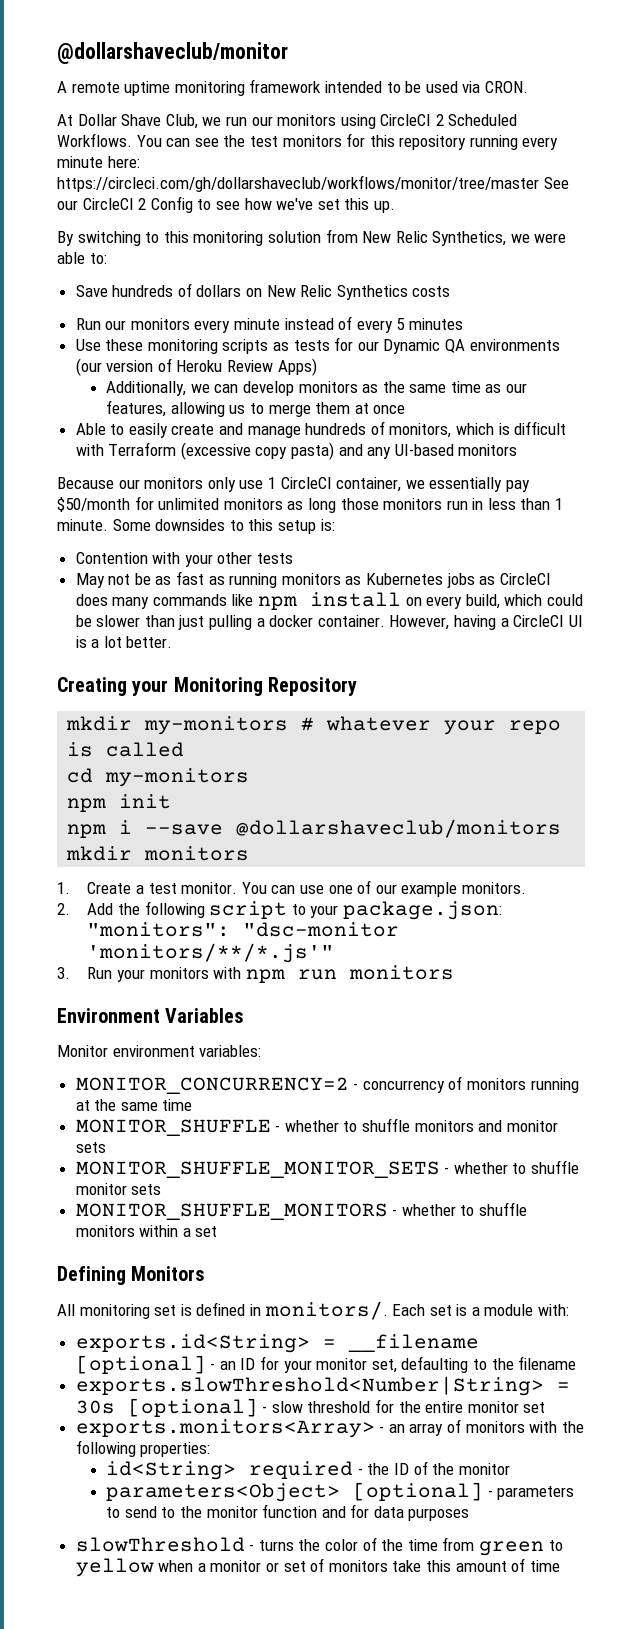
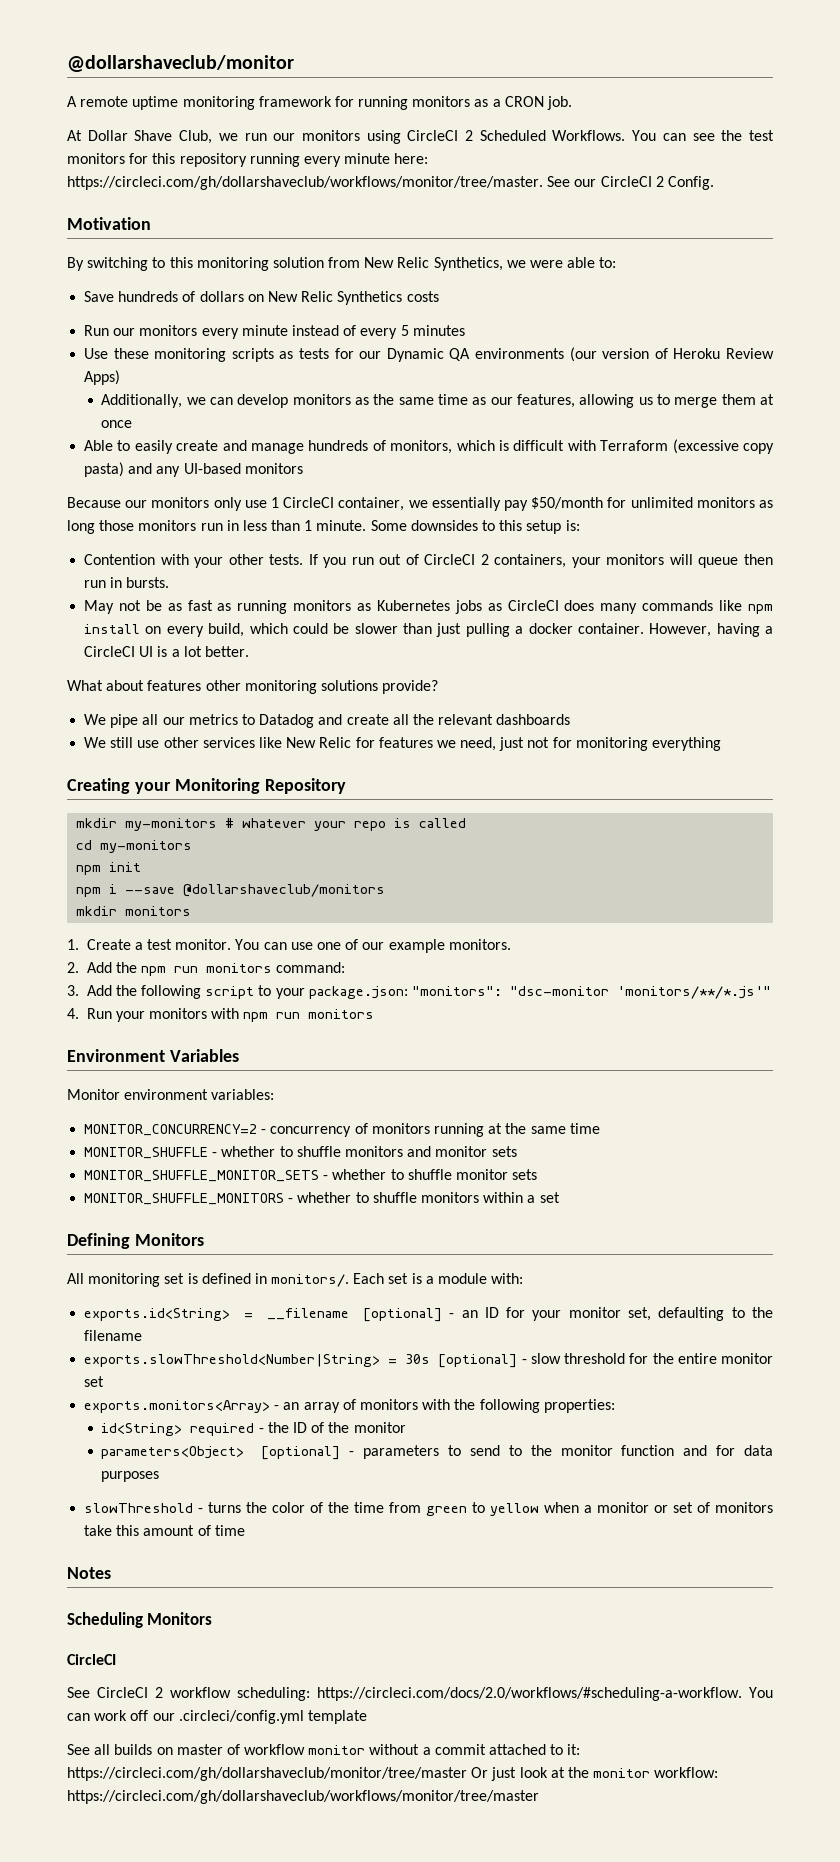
- A remote uptime monitoring framework intended to be used via CRON.
+ A remote uptime monitoring framework for running monitors as a CRON job.
- You can see the test monitors for this repository running every minute here: https://circleci.com/gh/dollarshaveclub/workflows/monitor/tree/master See our CircleCI 2 Config to see how we've set this up.
+ You can see the test monitors for this repository running every minute here: https://circleci.com/gh/dollarshaveclub/workflows/monitor/tree/master. See our CircleCI 2 Config.
+ Motivation
- Contention with your other tests
+ Contention with your other tests. If you run out of CircleCI 2 containers, your monitors will queue then run in bursts.
+ What about features other monitoring solutions provide?
+ We pipe all our metrics to Datadog and create all the relevant dashboards
+ We still use other services like New Relic for features we need, just not for monitoring everything
- 2. Add the following script to your package.json: "monitors": "dsc-monitor 'monitors/**/*.js'"
+ 2. Add the npm run monitors command:
+ 3. Add the following script to your package.json: "monitors": "dsc-monitor 'monitors/**/*.js'"
- 3. Run your monitors with npm run monitors
+ 4. Run your monitors with npm run monitors
+ Notes
+ Scheduling Monitors
+ CircleCI
+ See CircleCI 2 workflow scheduling: https://circleci.com/docs/2.0/workflows/#scheduling-a-workflow. You can work off our .circleci/config.yml template
+ See all builds on master of workflow monitor without a commit attached to it: https://circleci.com/gh/dollarshaveclub/monitor/tree/master Or just look at the monitor workflow: https://circleci.com/gh/dollarshaveclub/workflows/monitor/tree/master

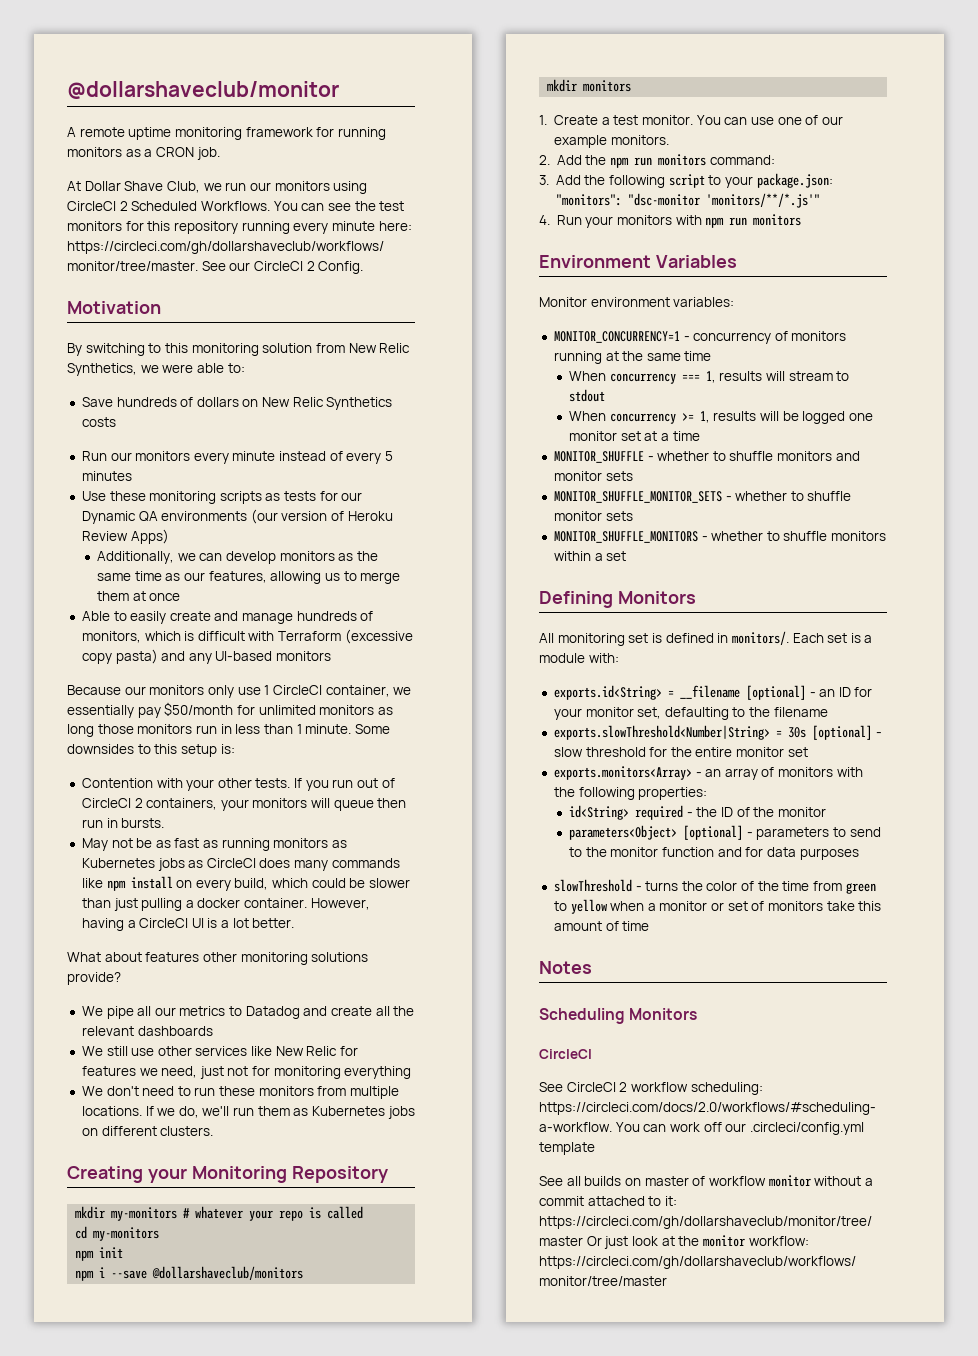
+ We don't need to run these monitors from multiple locations. If we do, we'll run them as Kubernetes jobs on different clusters.
- MONITOR_CONCURRENCY=2 - concurrency of monitors running at the same time
+ MONITOR_CONCURRENCY=1 - concurrency of monitors running at the same time
+ When concurrency === 1, results will stream to stdout
+ When concurrency >= 1, results will be logged one monitor set at a time

